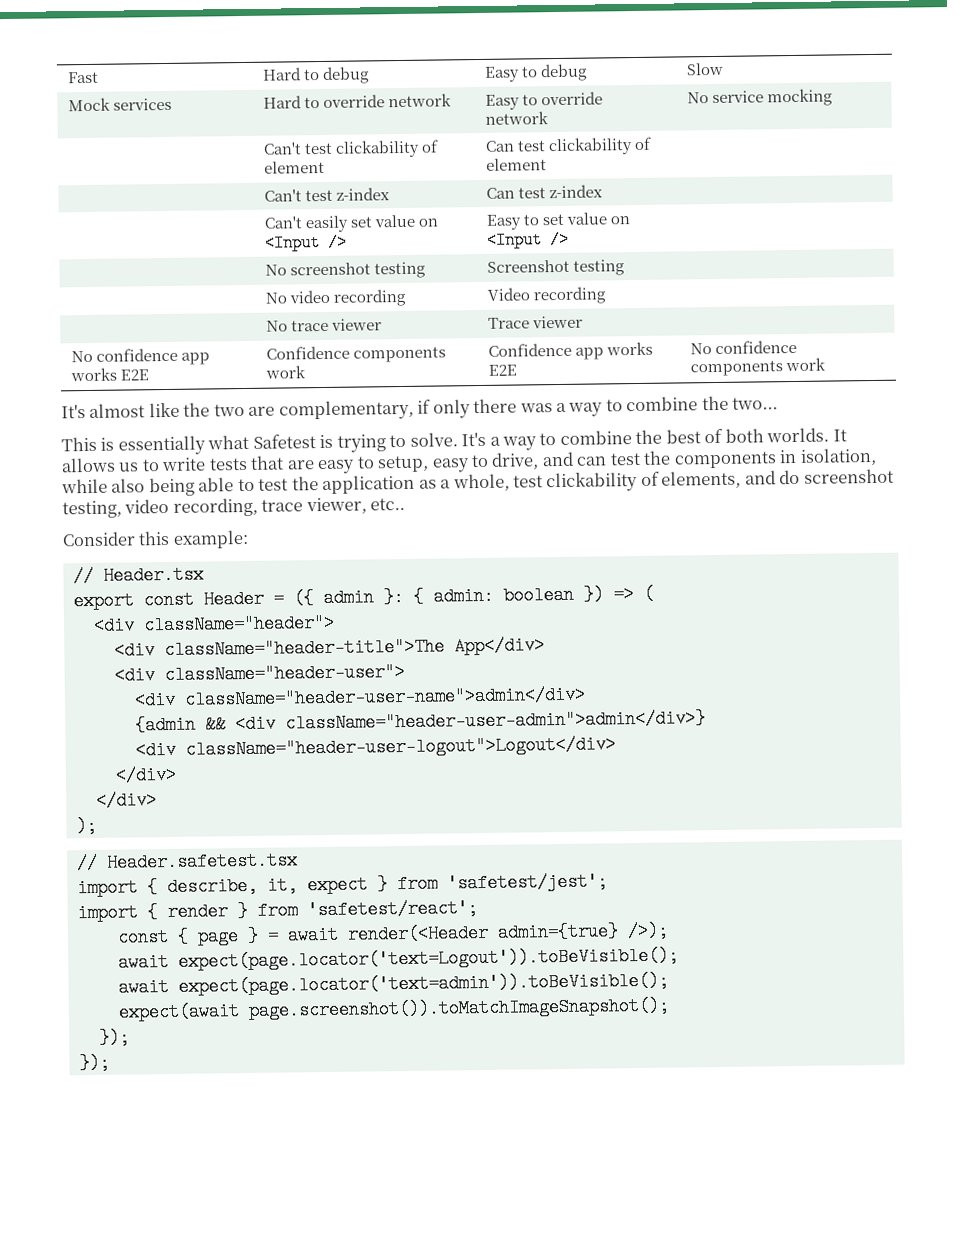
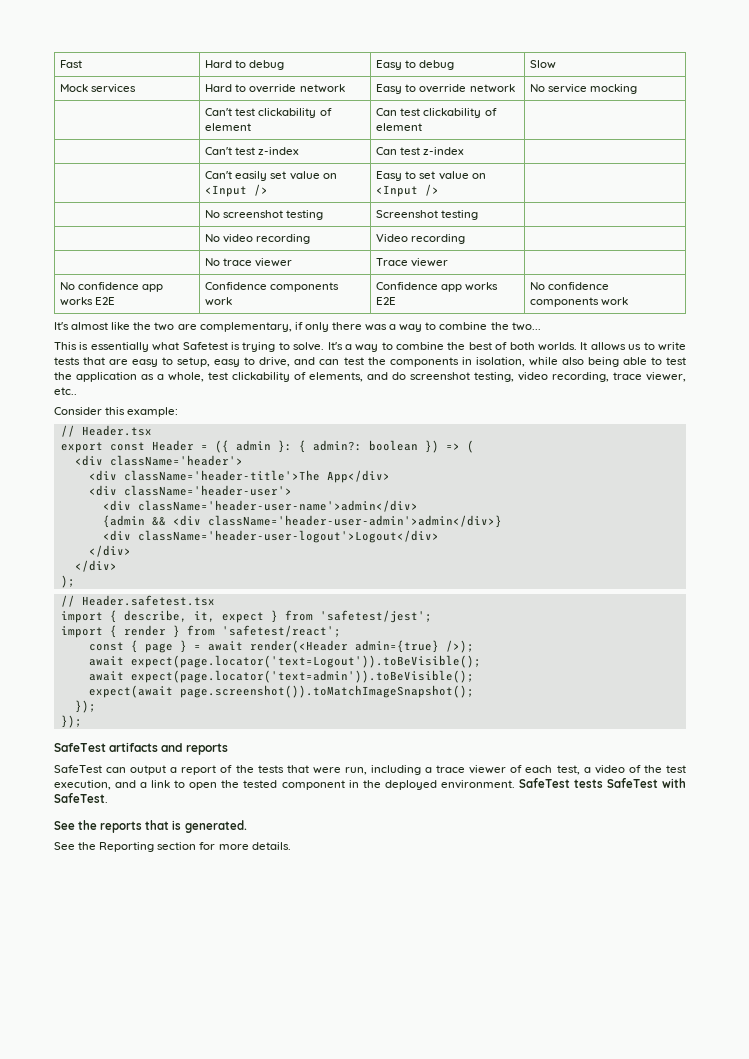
- export const Header = ({ admin }: { admin: boolean }) => (
+ export const Header = ({ admin }: { admin?: boolean }) => (
- <div className="header">
- <div className="header-title">The App</div>
+ <div className='header'>
+ <div className='header-title'>The App</div>
- <div className="header-user">
- <div className="header-user-name">admin</div>
+ <div className='header-user'>
+ <div className='header-user-name'>admin</div>
- {admin && <div className="header-user-admin">admin</div>}
- <div className="header-user-logout">Logout</div>
+ {admin && <div className='header-user-admin'>admin</div>}
+ <div className='header-user-logout'>Logout</div>
+ SafeTest artifacts and reports
+ SafeTest can output a report of the tests that were run, including a trace viewer of each test, a video of the test execution, and a link to open the tested component in the deployed environment. SafeTest tests SafeTest with SafeTest.
+ See the reports that is generated.
+ See the Reporting section for more details.

